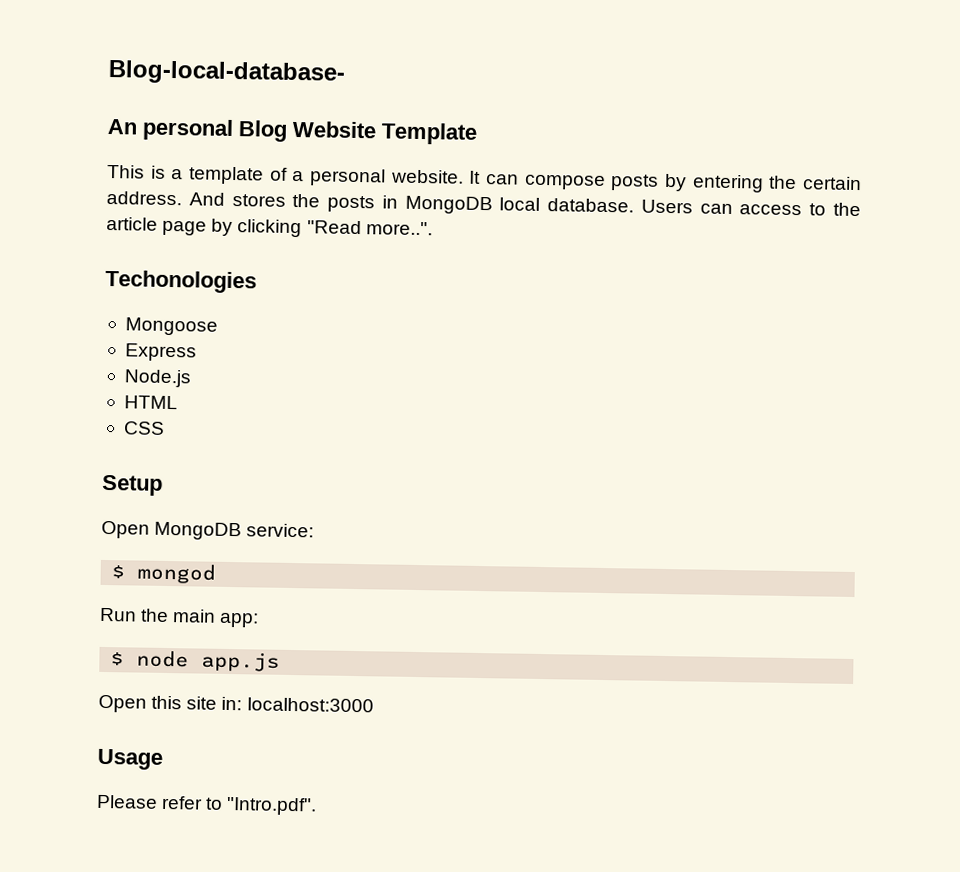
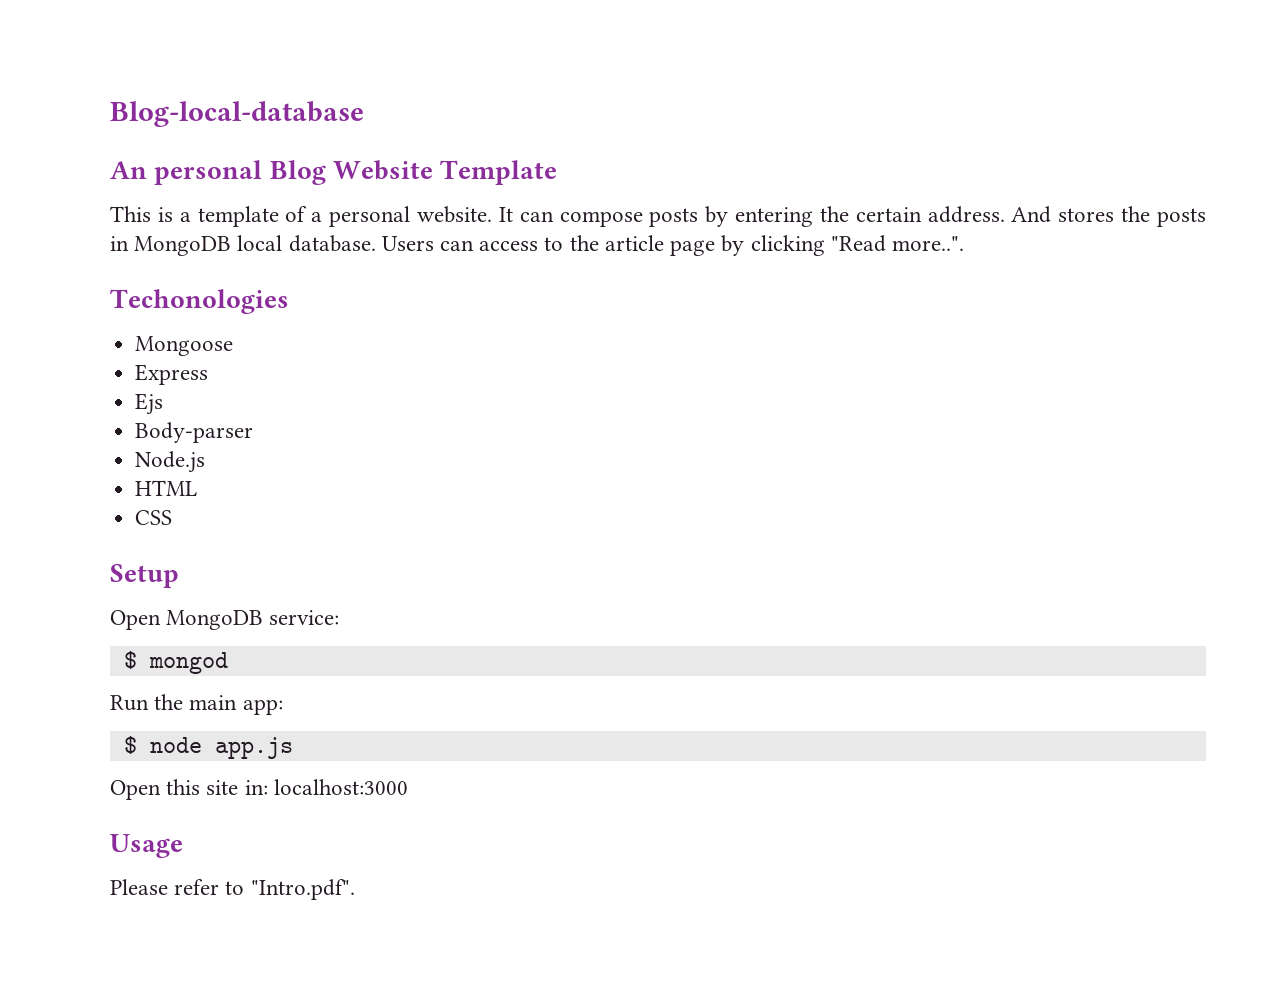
- Blog-local-database-
+ Blog-local-database
+ Ejs
+ Body-parser

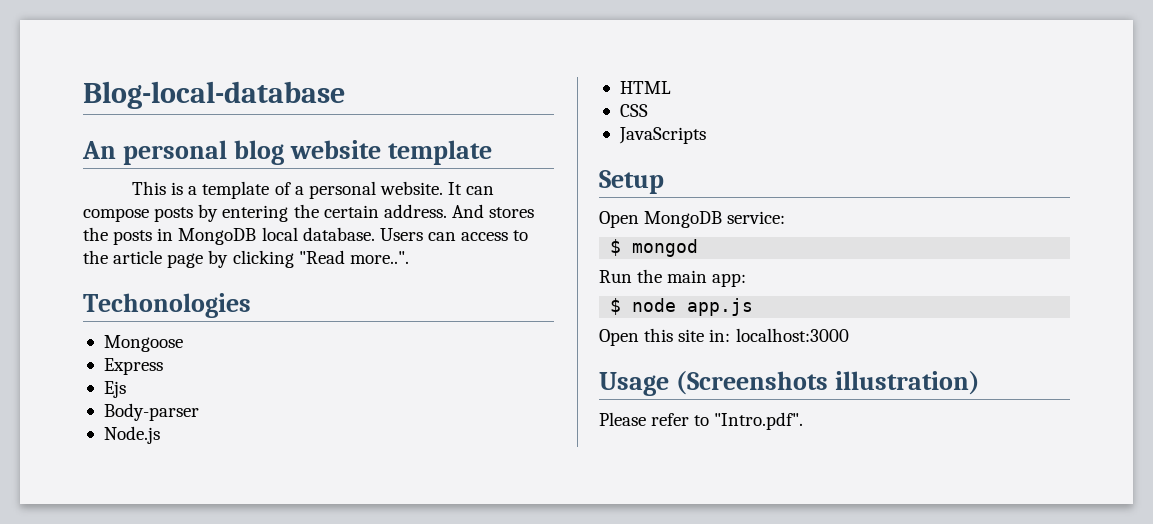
- An personal Blog Website Template
+ An personal blog website template
+ JavaScripts
- Usage
+ Usage (Screenshots illustration)

